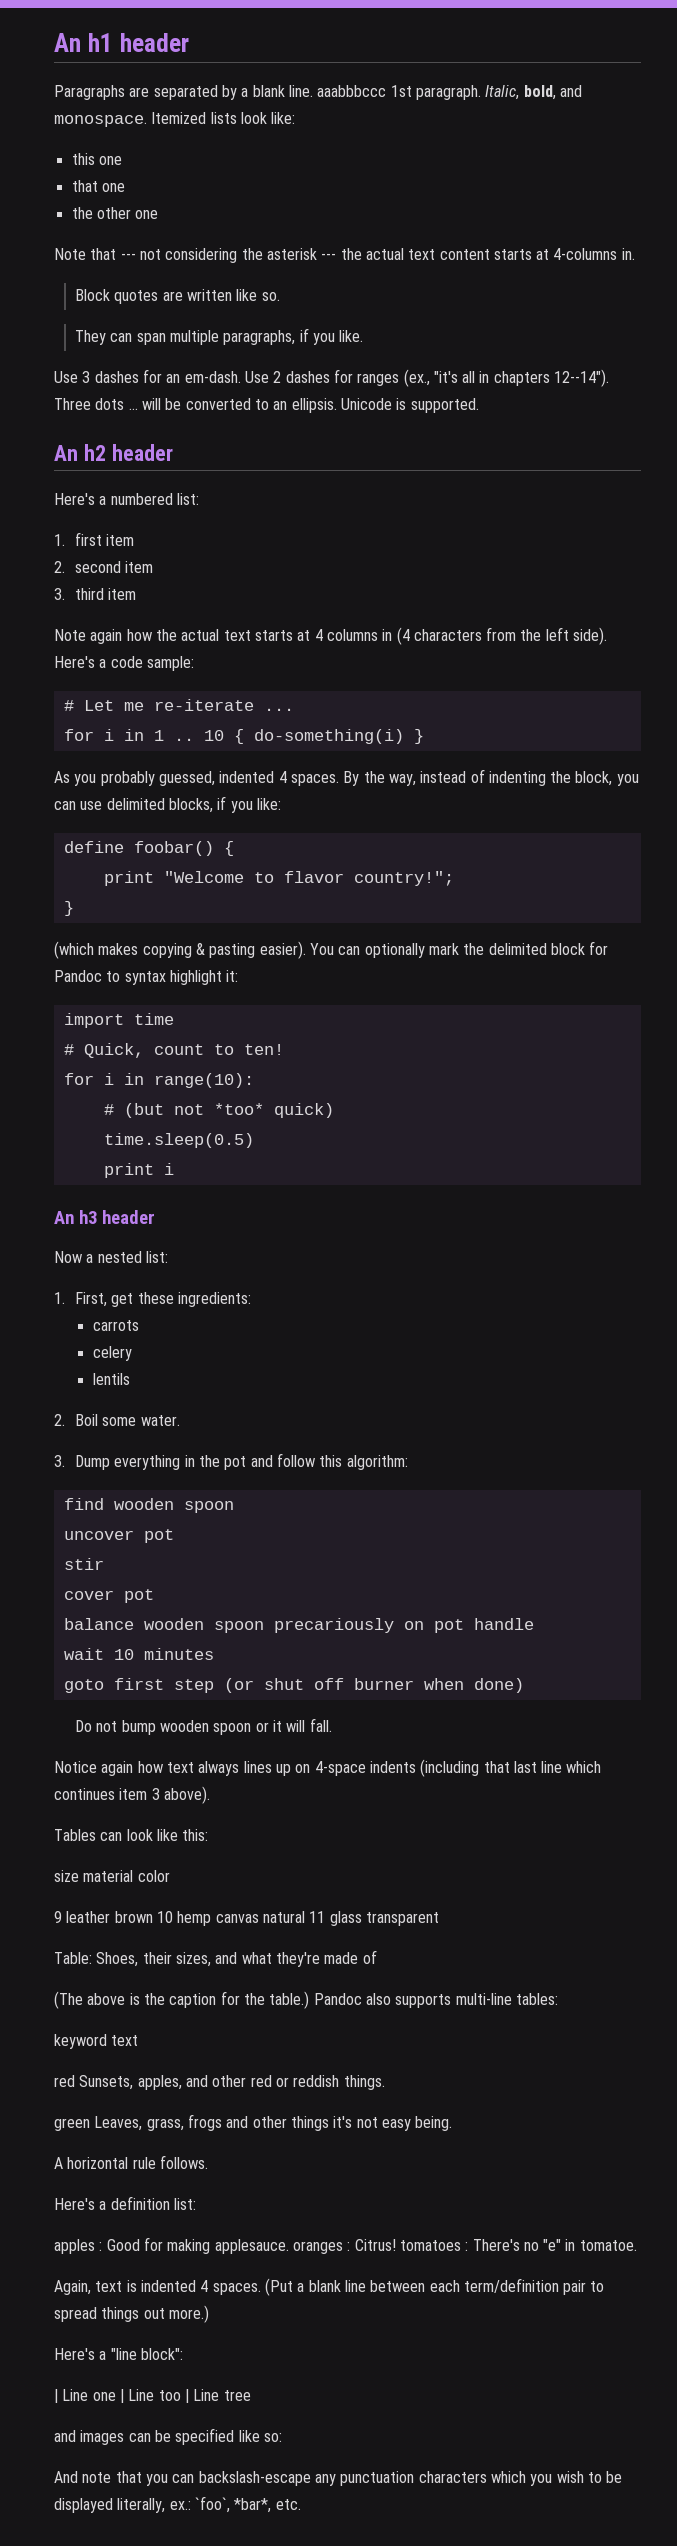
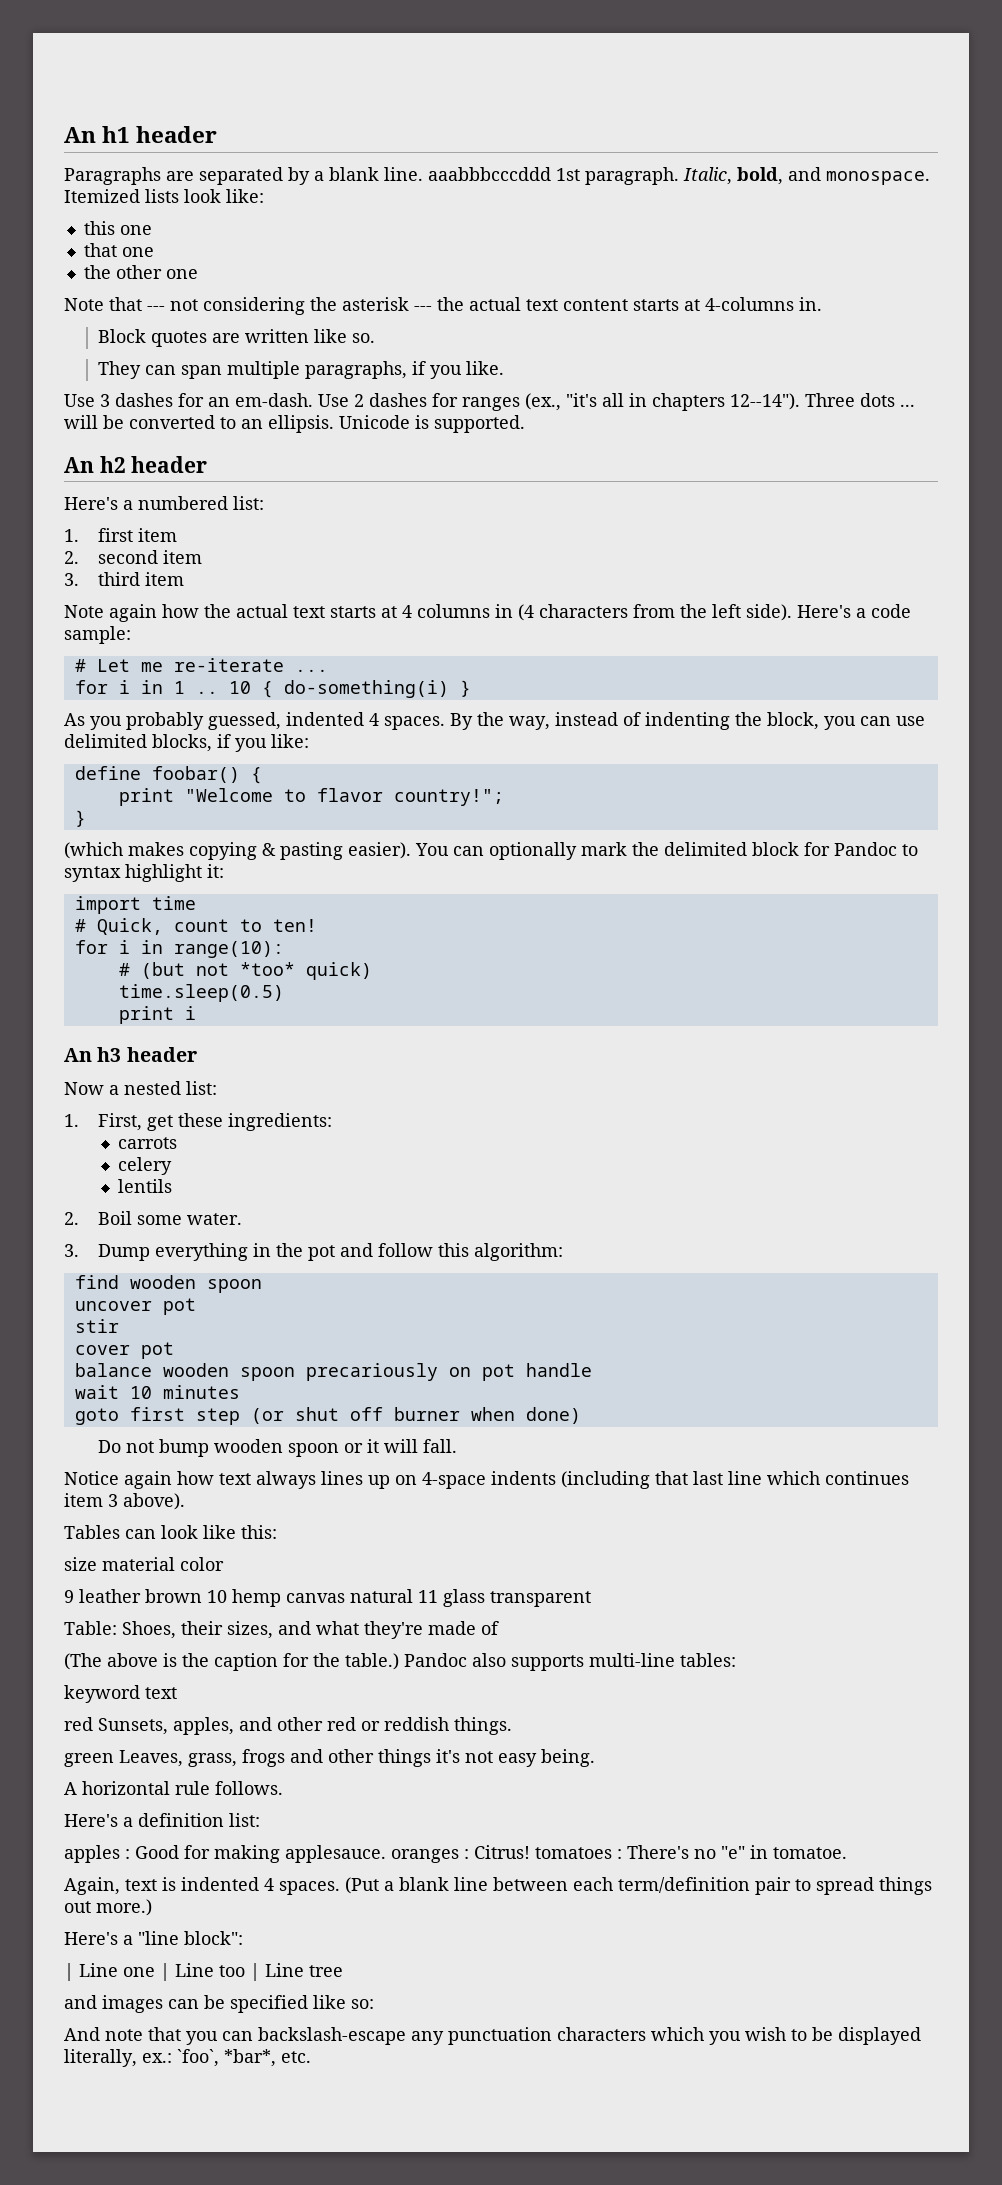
- Paragraphs are separated by a blank line. aaabbbccc 1st paragraph.
+ Paragraphs are separated by a blank line. aaabbbcccddd 1st paragraph.

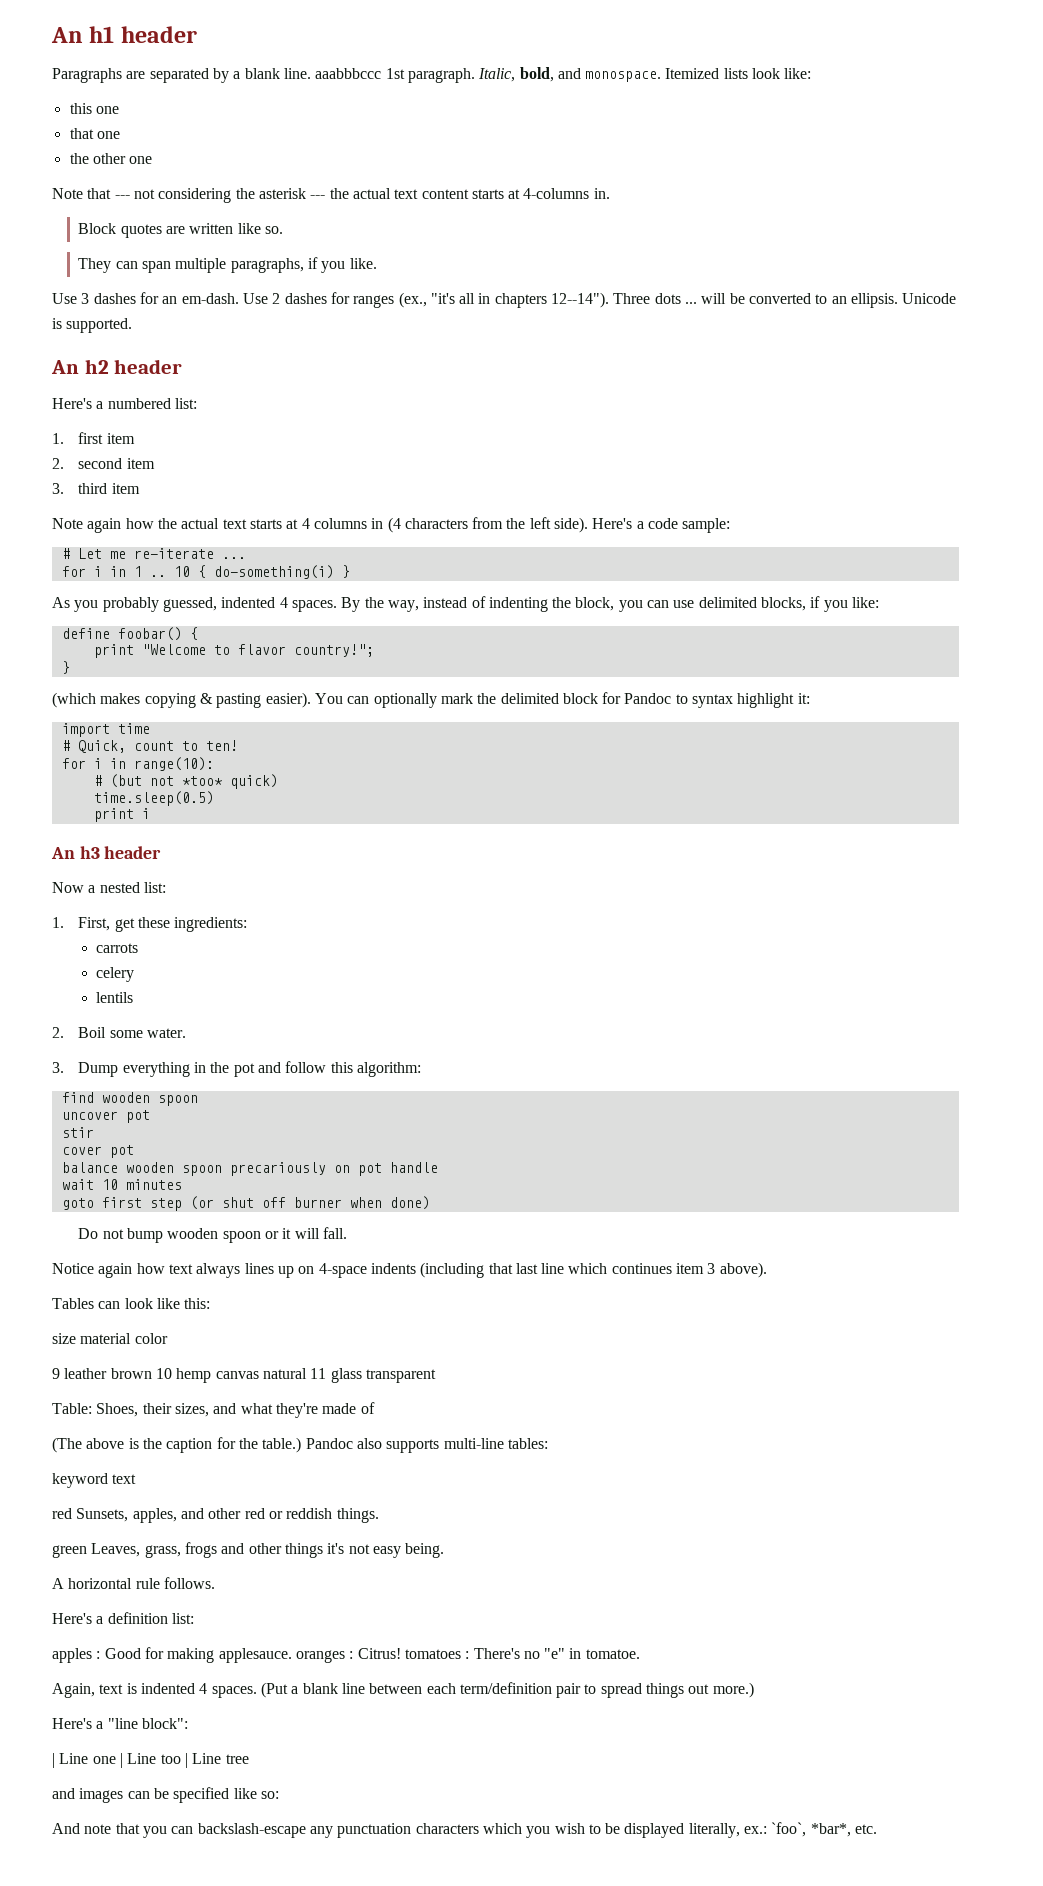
- Paragraphs are separated by a blank line. aaabbbcccddd 1st paragraph.
+ Paragraphs are separated by a blank line. aaabbbccc 1st paragraph.

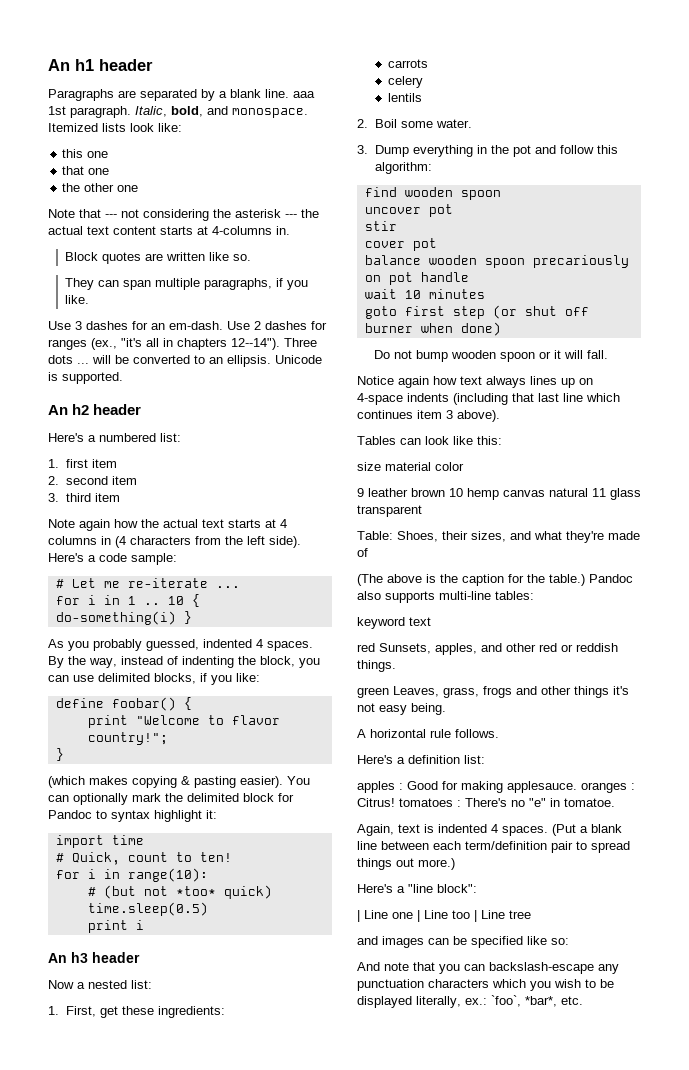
- Paragraphs are separated by a blank line. aaabbbccc 1st paragraph.
+ Paragraphs are separated by a blank line. aaa 1st paragraph.

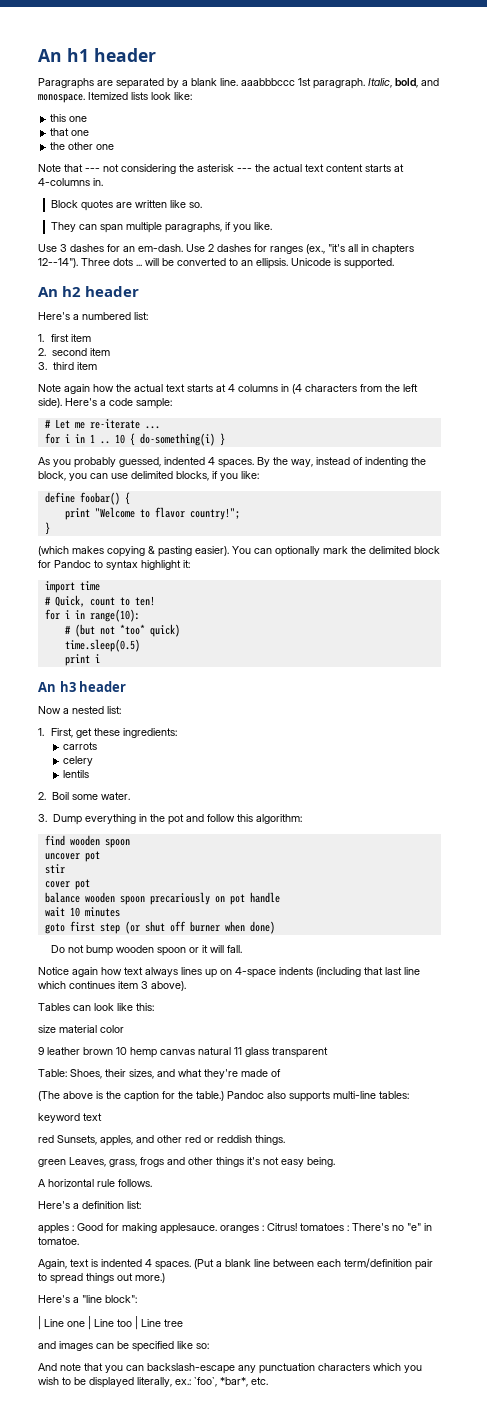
- Paragraphs are separated by a blank line. aaa 1st paragraph.
+ Paragraphs are separated by a blank line. aaabbbccc 1st paragraph.

